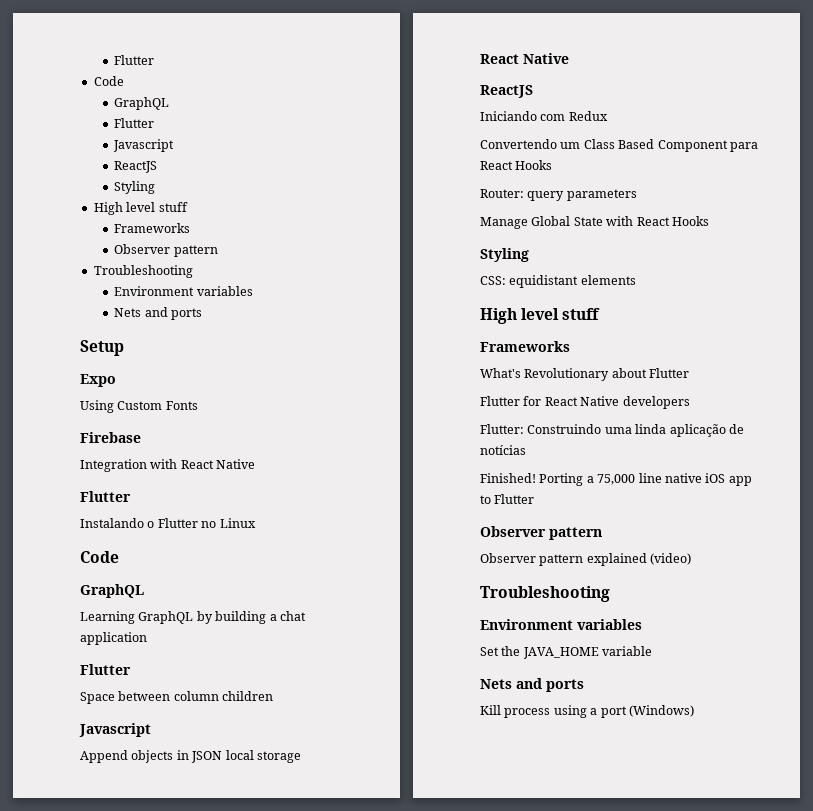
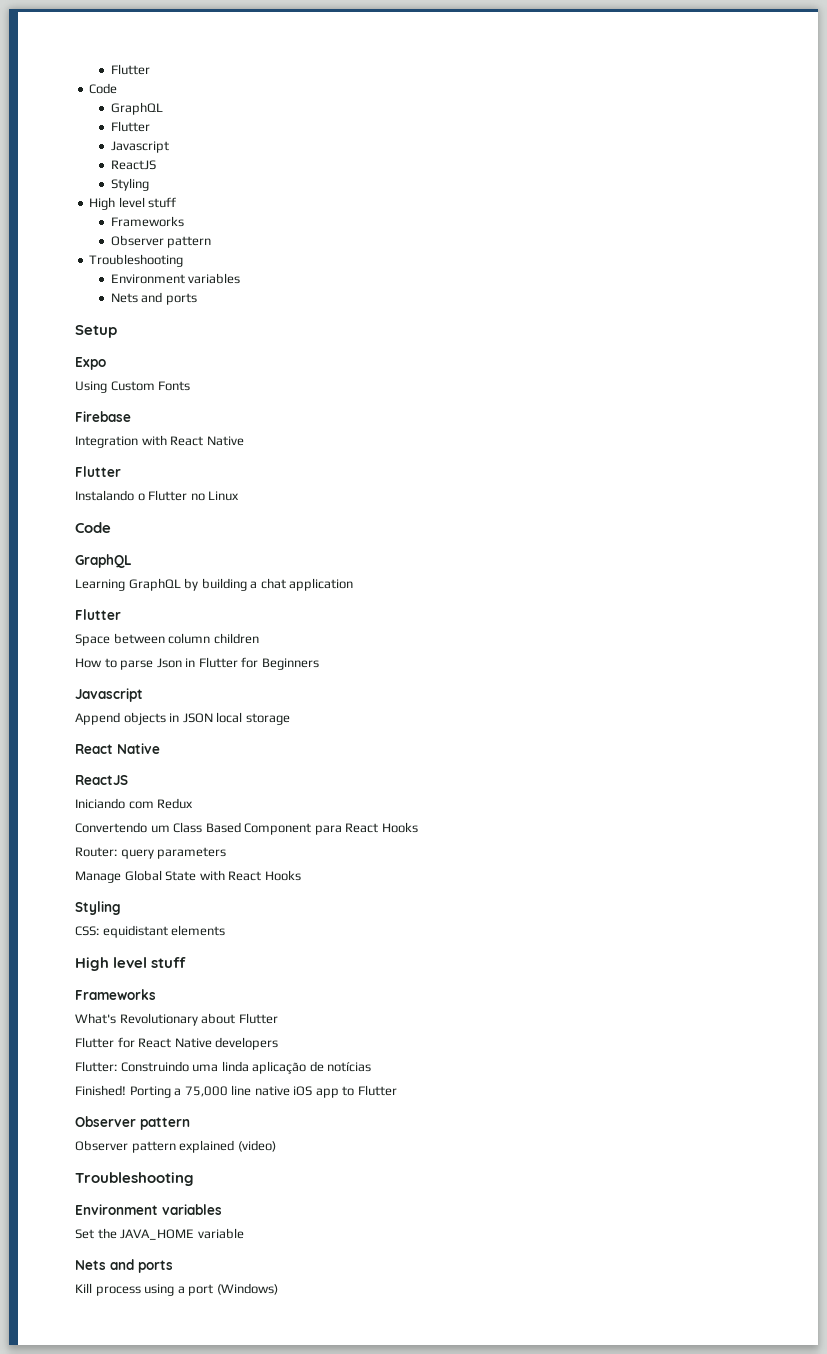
+ How to parse Json in Flutter for Beginners

